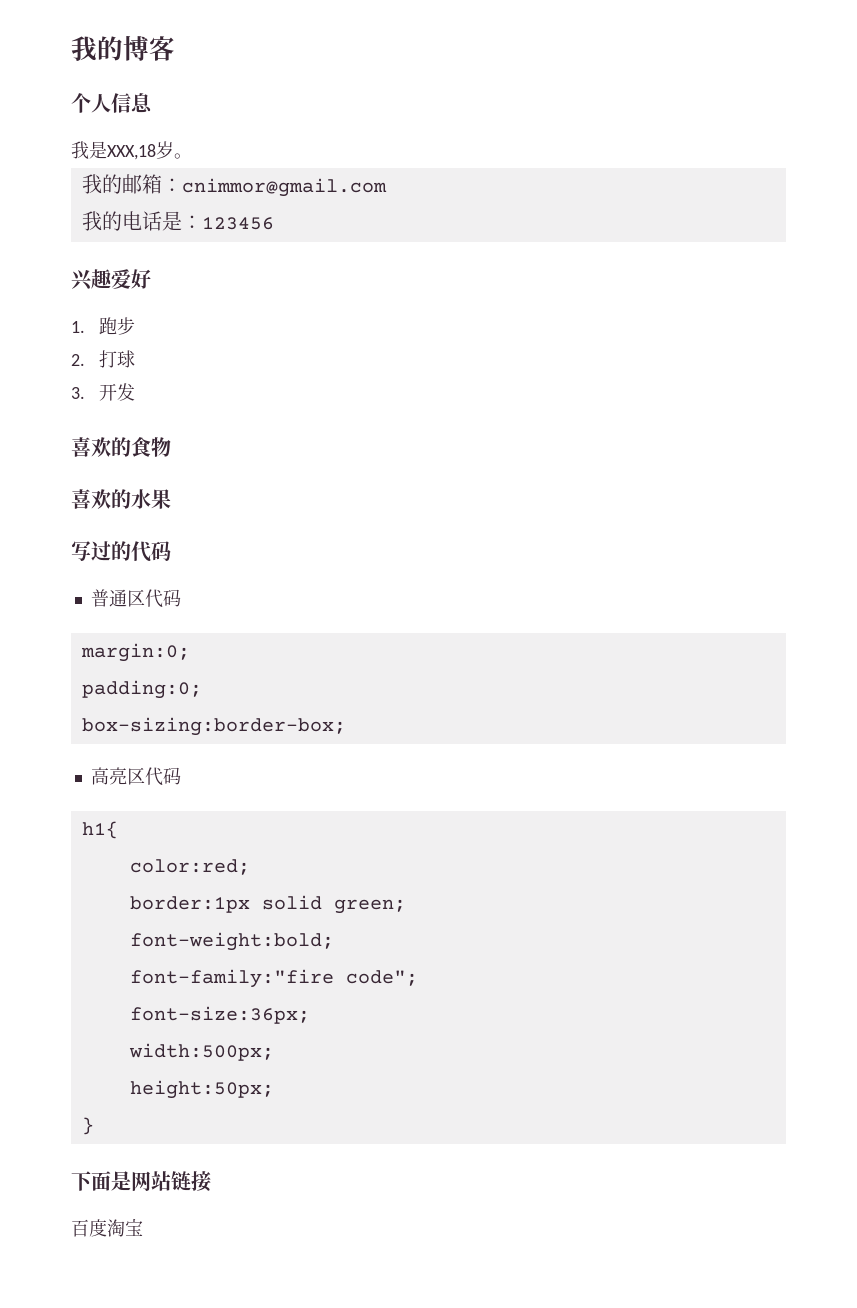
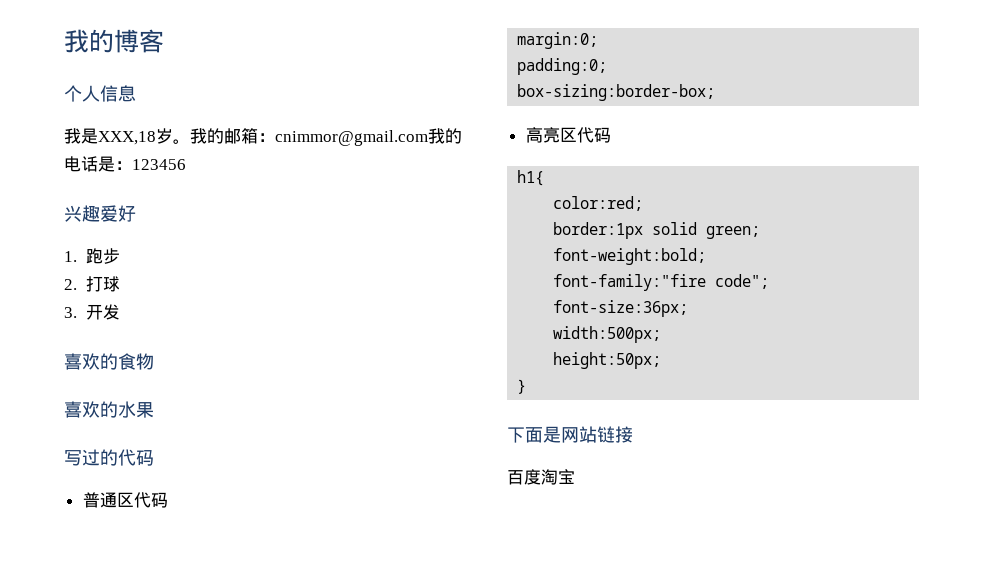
- 我是XXX,18岁。
- 我的邮箱：cnimmor@gmail.com
- 我的电话是：123456
+ 我是XXX,18岁。我的邮箱：cnimmor@gmail.com我的电话是：123456

